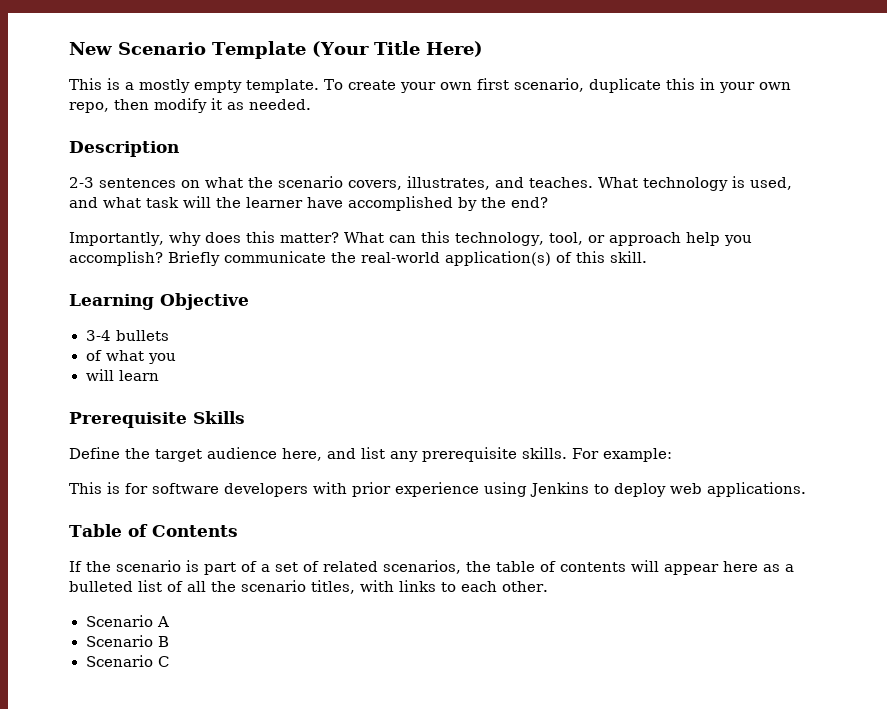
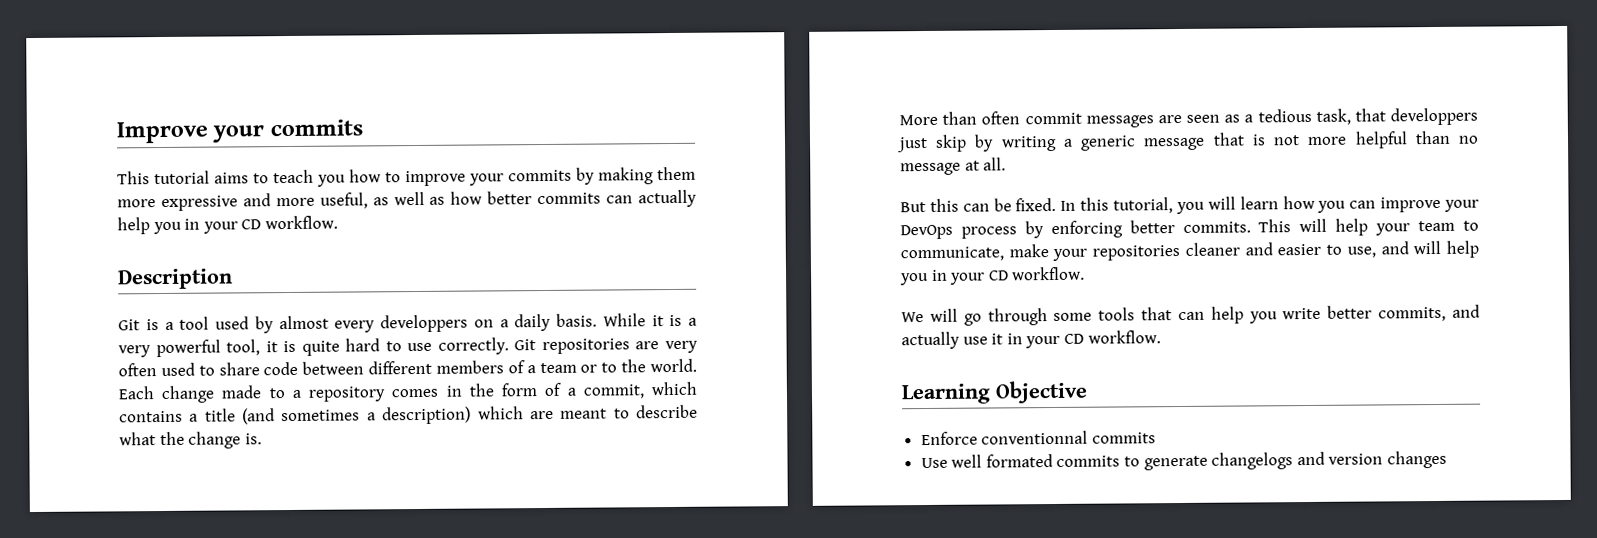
- New Scenario Template (Your Title Here)
- This is a mostly empty template. To create your own first scenario, duplicate this in your own repo, then modify it as needed.
+ Improve your commits
+ This tutorial aims to teach you how to improve your commits by making them more expressive and more useful, as well as how better commits can actually help you in your CD workflow.
  Description
- 2-3 sentences on what the scenario covers, illustrates, and teaches. What technology is used, and what task will the learner have accomplished by the end?
- Importantly, why does this matter? What can this technology, tool, or approach help you accomplish? Briefly communicate the real-world application(s) of this skill.
+ Git is a tool used by almost every developpers on a daily basis. While it is a very powerful tool, it is quite hard to use correctly. Git repositories are very often used to share code between different members of a team or to the world. Each change made to a repository comes in the form of a commit, which contains a title (and sometimes a description) which are meant to describe what the change is.
+ More than often commit messages are seen as a tedious task, that developpers just skip by writing a generic message that is not more helpful than no message at all.
+ But this can be fixed. In this tutorial, you will learn how you can improve your DevOps process by enforcing better commits. This will help your team to communicate, make your repositories cleaner and easier to use, and will help you in your CD workflow.
+ We will go through some tools that can help you write better commits, and actually use it in your CD workflow.
  Learning Objective
- 3-4 bullets
- of what you
- will learn
- Prerequisite Skills
- Define the target audience here, and list any prerequisite skills. For example:
- This is for software developers with prior experience using Jenkins to deploy web applications.
- Table of Contents
- If the scenario is part of a set of related scenarios, the table of contents will appear here as a bulleted list of all the scenario titles, with links to each other.
- Scenario A
- Scenario B
- Scenario C
+ Enforce conventionnal commits
+ Use well formated commits to generate changelogs and version changes

